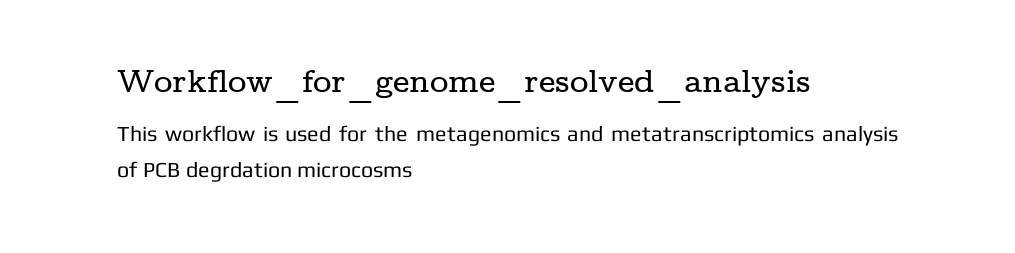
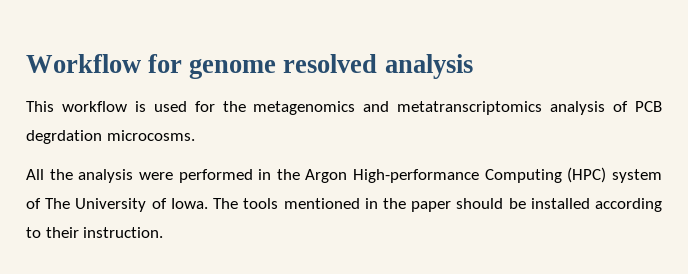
- Workflow_for_genome_resolved_analysis
+ Workflow for genome resolved analysis
- This workflow is used for the metagenomics and metatranscriptomics analysis of PCB degrdation microcosms
+ This workflow is used for the metagenomics and metatranscriptomics analysis of PCB degrdation microcosms.
+ All the analysis were performed in the Argon High-performance Computing (HPC) system of The University of Iowa. The tools mentioned in the paper should be installed according to their instruction.

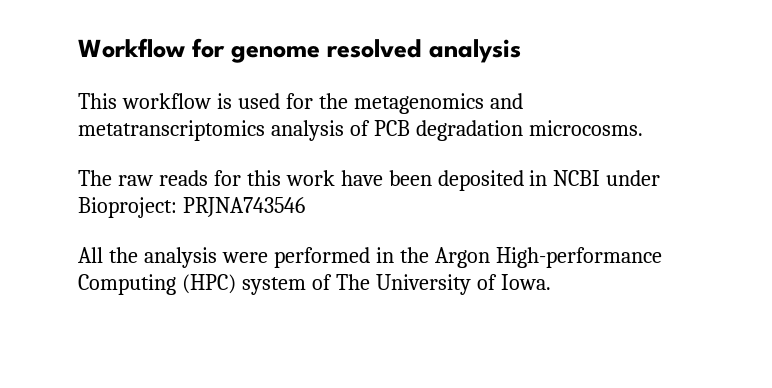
- This workflow is used for the metagenomics and metatranscriptomics analysis of PCB degrdation microcosms.
+ This workflow is used for the metagenomics and metatranscriptomics analysis of PCB degradation microcosms.
+ The raw reads for this work have been deposited in NCBI under Bioproject: PRJNA743546
- The tools mentioned in the paper should be installed according to their instruction.

